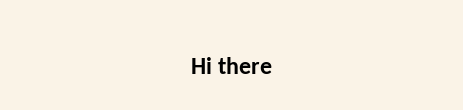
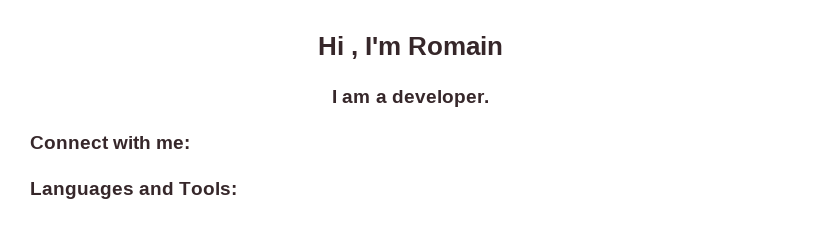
- Hi there
+ Hi , I'm Romain
+ I am a developer.
+ Connect with me:
+ Languages and Tools:

